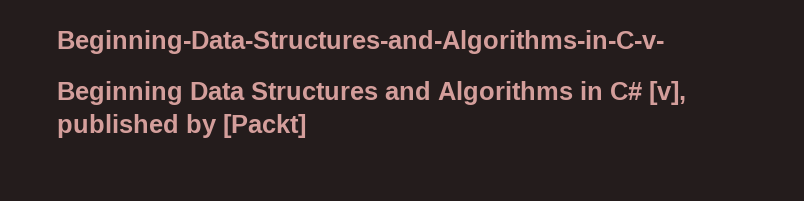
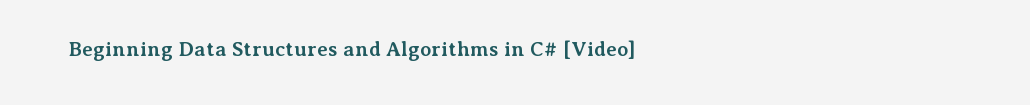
- Beginning-Data-Structures-and-Algorithms-in-C-v-
- Beginning Data Structures and Algorithms in C# [v], published by [Packt]
+ Beginning Data Structures and Algorithms in C# [Video]

